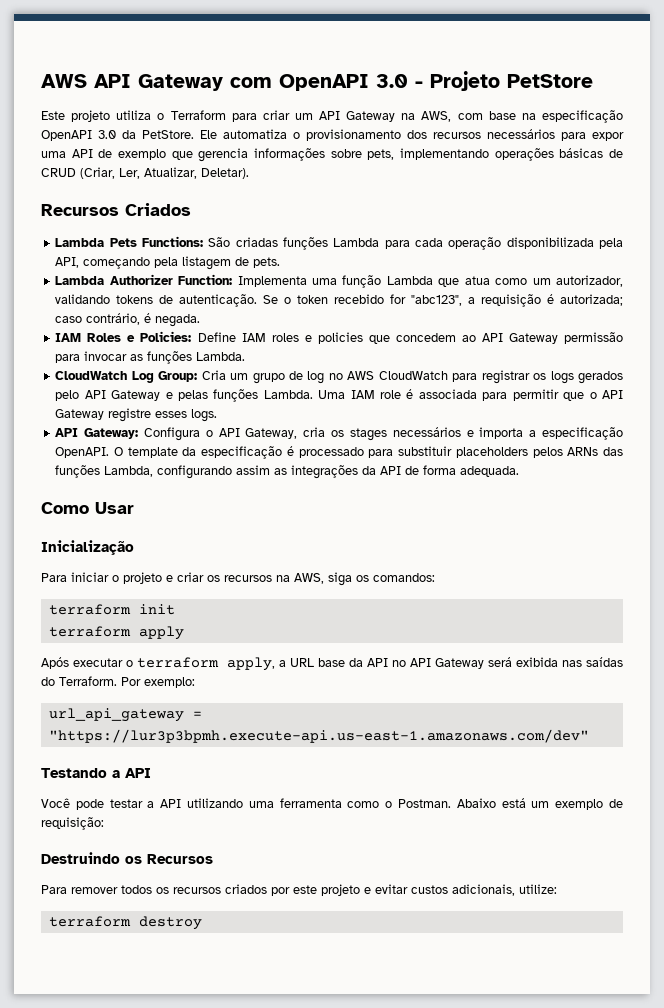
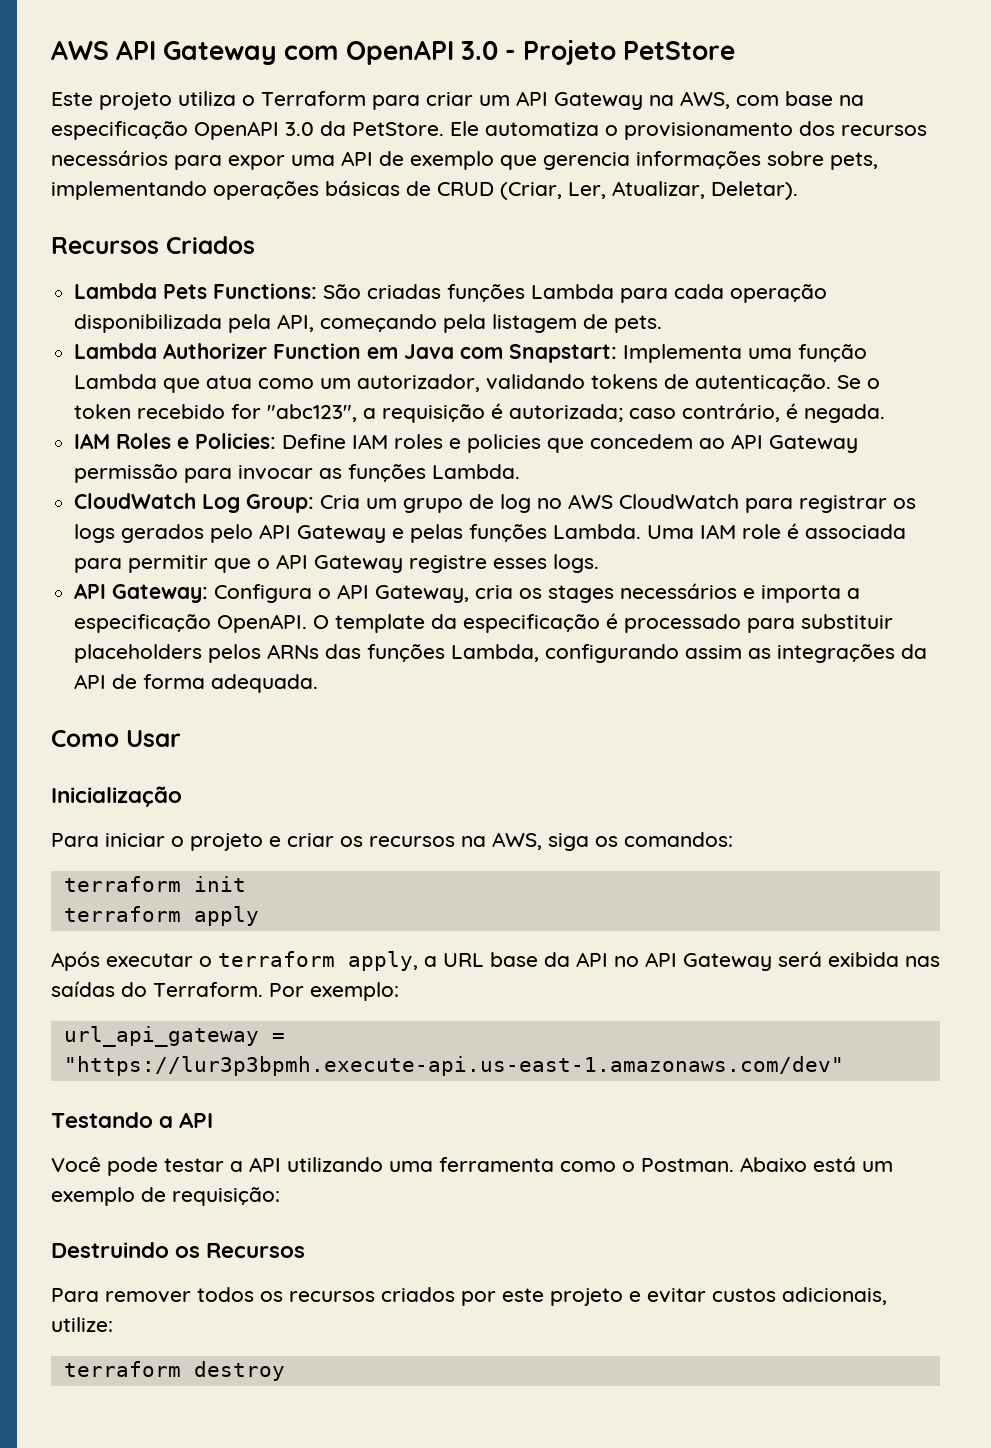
- Lambda Authorizer Function: Implementa uma função Lambda que atua como um autorizador, validando tokens de autenticação.
+ Lambda Authorizer Function em Java com Snapstart: Implementa uma função Lambda que atua como um autorizador, validando tokens de autenticação.

